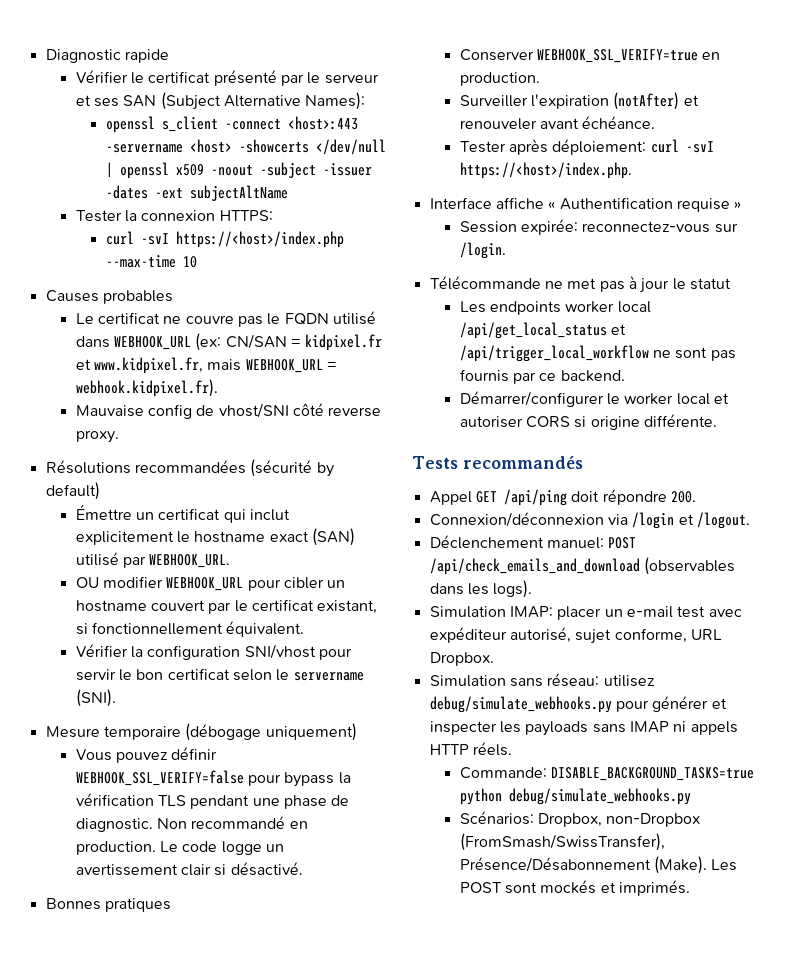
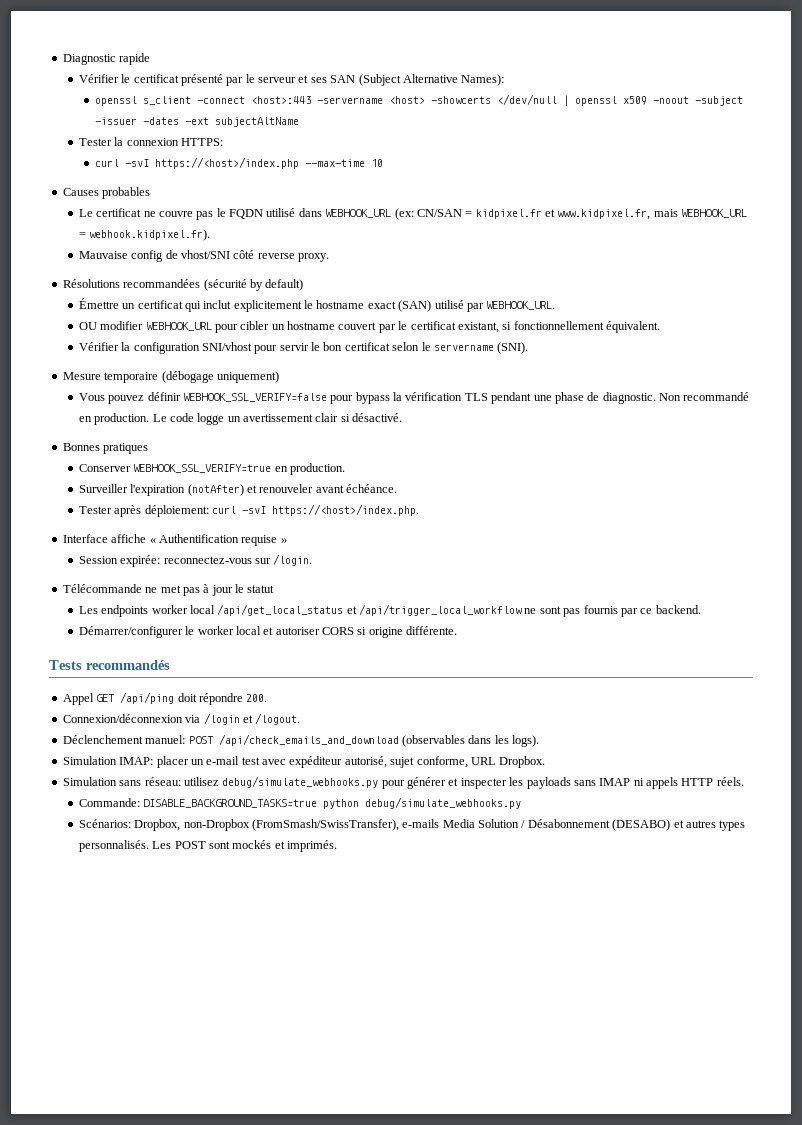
- Scénarios: Dropbox, non-Dropbox (FromSmash/SwissTransfer), Présence/Désabonnement (Make).
+ Scénarios: Dropbox, non-Dropbox (FromSmash/SwissTransfer), e-mails Media Solution / Désabonnement (DESABO) et autres types personnalisés.

